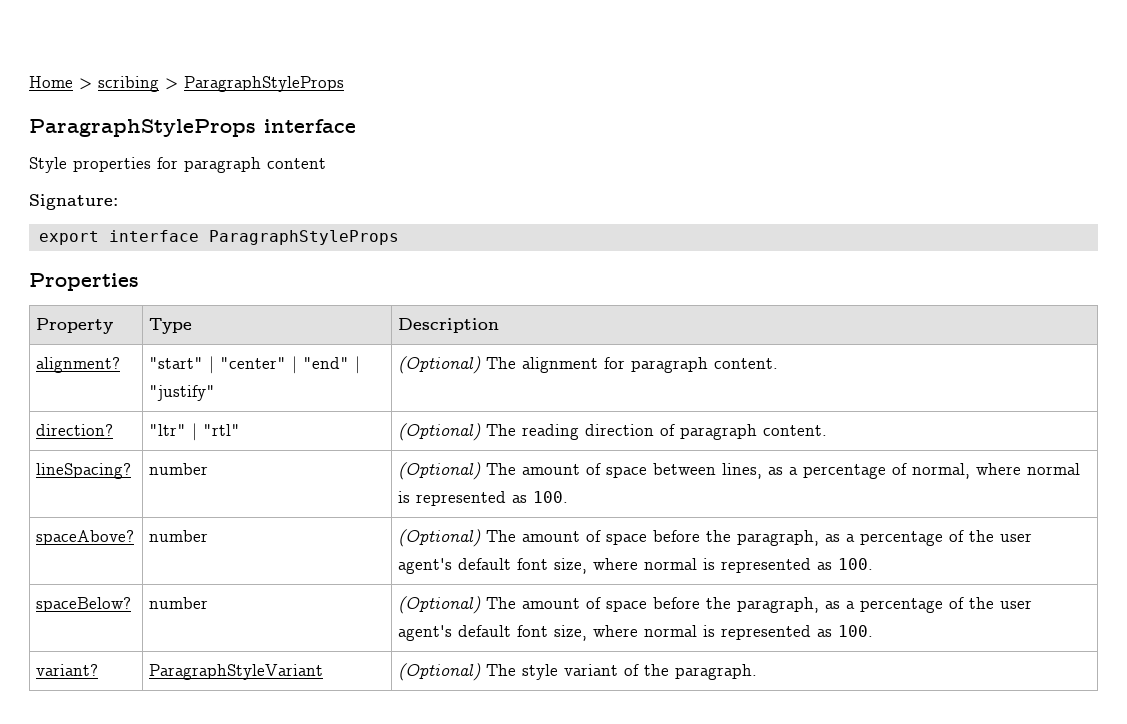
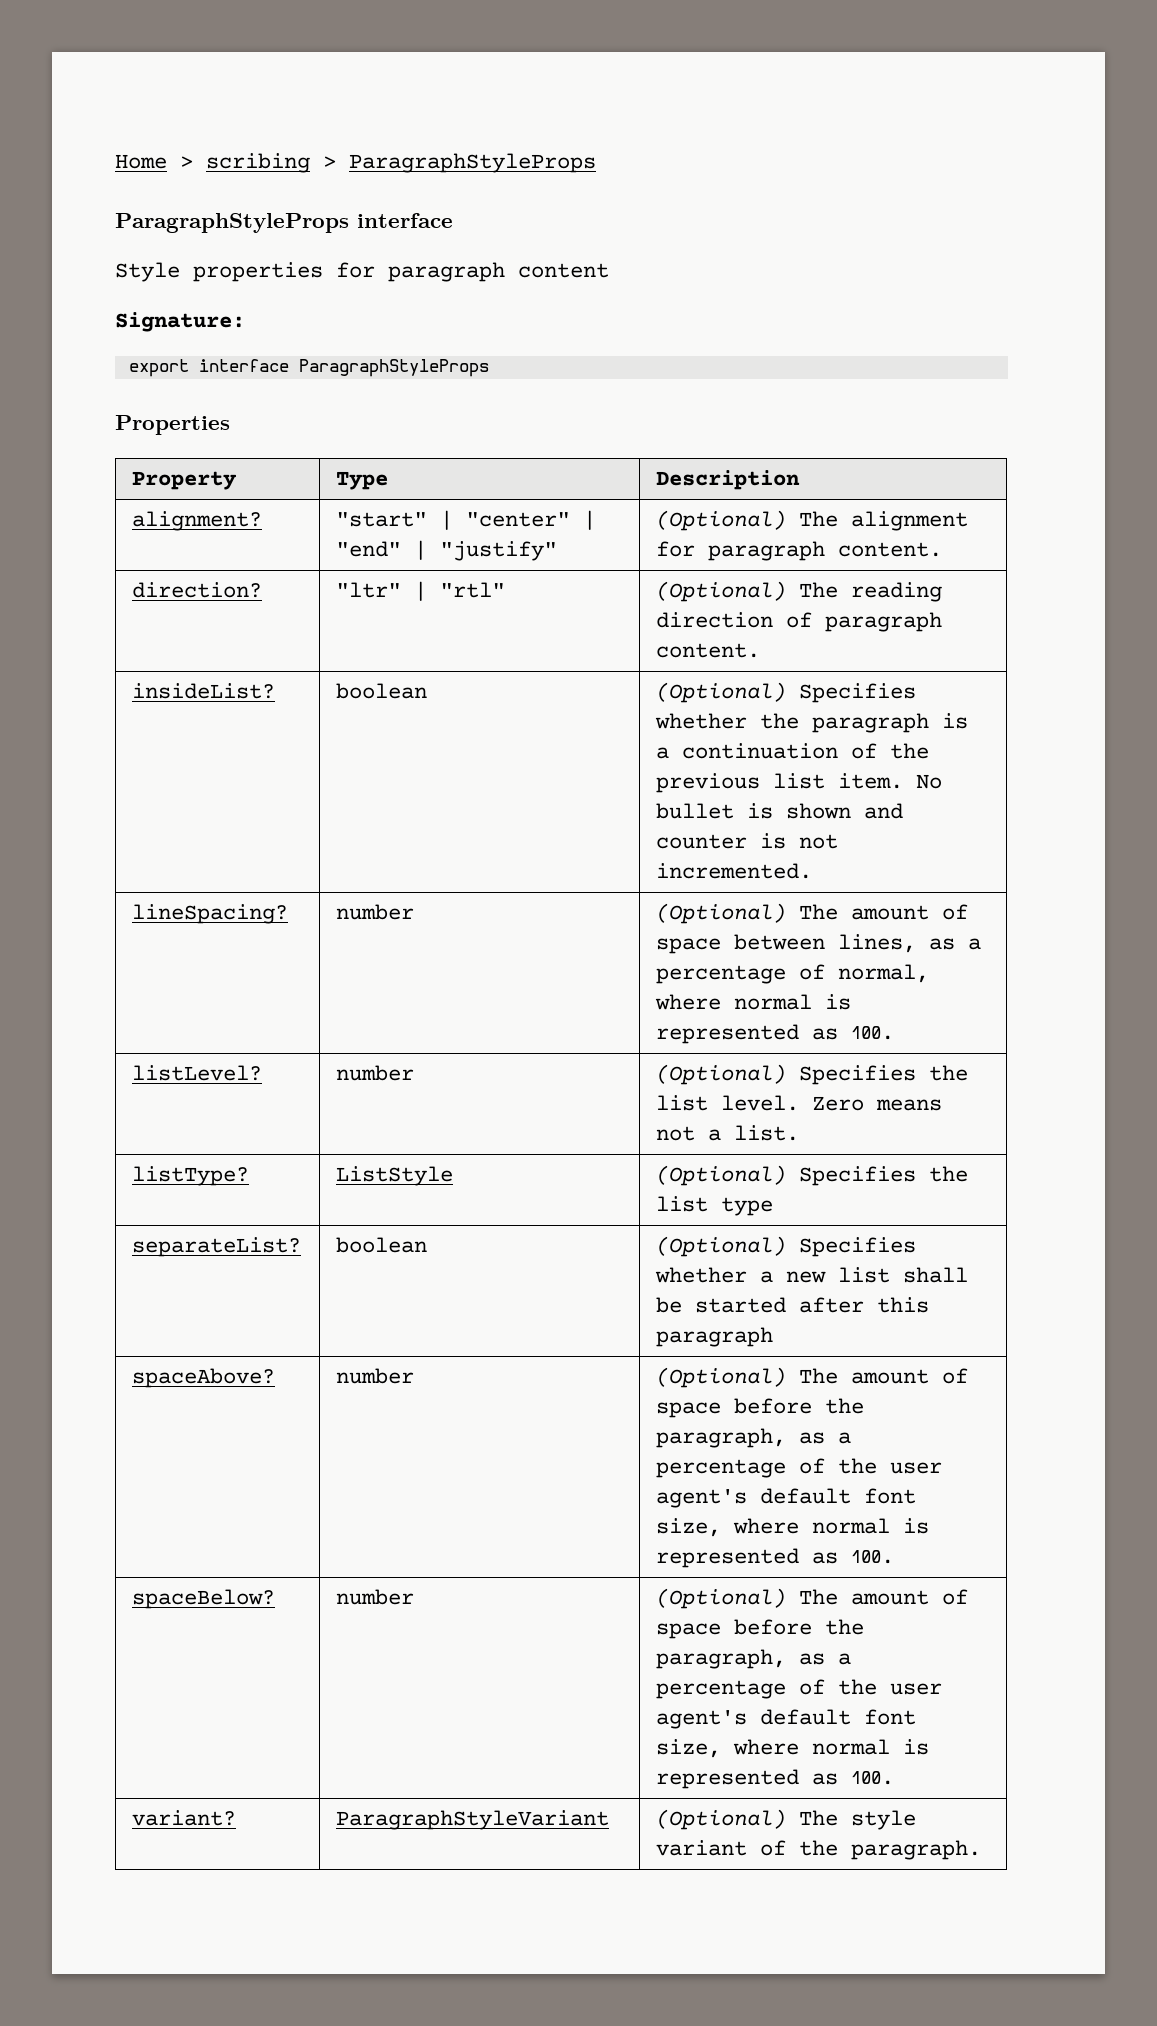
+ insideList? | boolean | (Optional) Specifies whether the paragraph is a continuation of the previous list item. No bullet is shown and counter is not incremented.
+ listLevel? | number | (Optional) Specifies the list level. Zero means not a list.
+ listType? | ListStyle | (Optional) Specifies the list type
+ separateList? | boolean | (Optional) Specifies whether a new list shall be started after this paragraph

